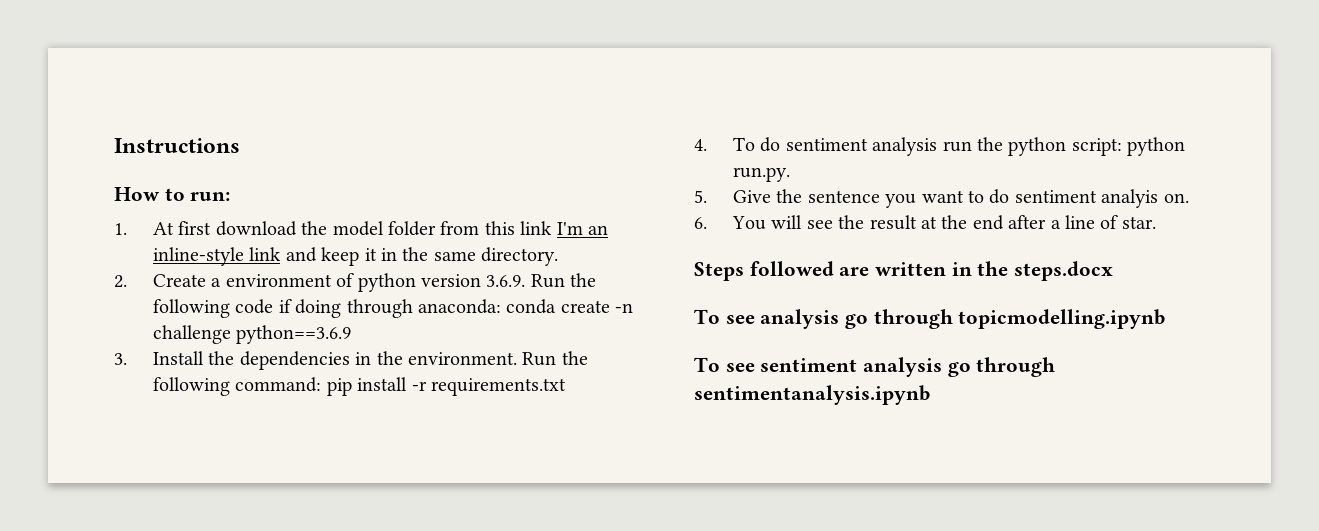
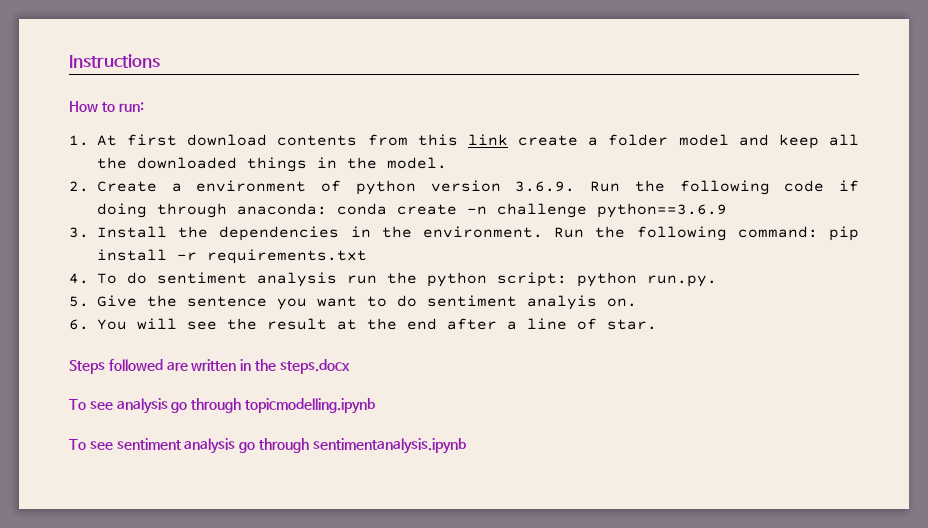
- 1. At first download the model folder from this link I'm an inline-style link and keep it in the same directory.
+ 1. At first download contents from this link create a folder model and keep all the downloaded things in the model.

